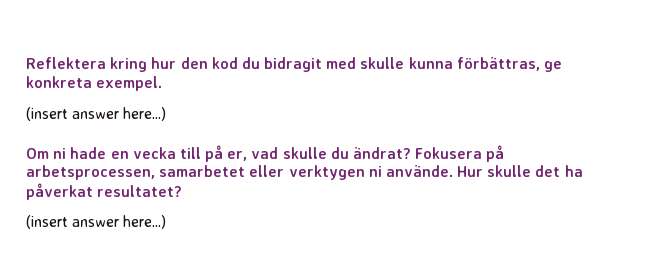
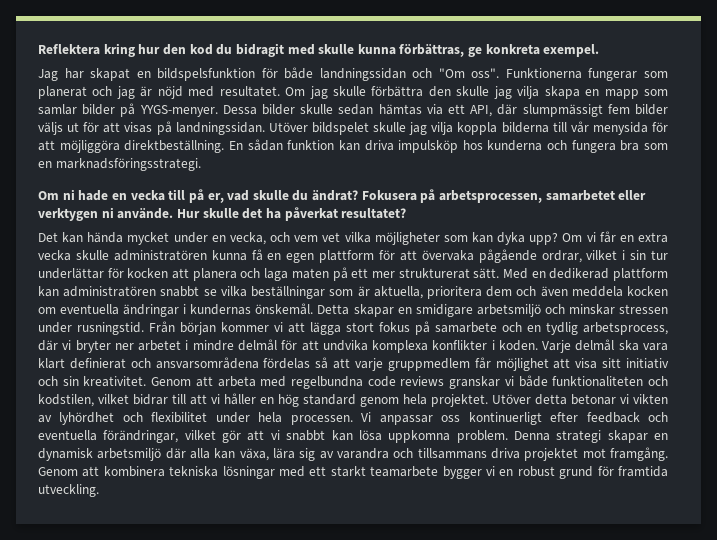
  Reflektera kring hur den kod du bidragit med skulle kunna förbättras, ge konkreta exempel.
- (insert answer here...)
+ Jag har skapat en bildspelsfunktion för både landningssidan och "Om oss". Funktionerna fungerar som planerat och jag är nöjd med resultatet. Om jag skulle förbättra den skulle jag vilja skapa en mapp som samlar bilder på YYGS-menyer. Dessa bilder skulle sedan hämtas via ett API, där slumpmässigt fem bilder väljs ut för att visas på landningssidan. Utöver bildspelet skulle jag vilja koppla bilderna till vår menysida för att möjliggöra direktbeställning. En sådan funktion kan driva impulsköp hos kunderna och fungera bra som en marknadsföringsstrategi.
  Hur skulle det ha påverkat resultatet?
- (insert answer here...)
+ Det kan hända mycket under en vecka, och vem vet vilka möjligheter som kan dyka upp? Om vi får en extra vecka skulle administratören kunna få en egen plattform för att övervaka pågående ordrar, vilket i sin tur underlättar för kocken att planera och laga maten på ett mer strukturerat sätt. Med en dedikerad plattform kan administratören snabbt se vilka beställningar som är aktuella, prioritera dem och även meddela kocken om eventuella ändringar i kundernas önskemål. Detta skapar en smidigare arbetsmiljö och minskar stressen under rusningstid. Från början kommer vi att lägga stort fokus på samarbete och en tydlig arbetsprocess, där vi bryter ner arbetet i mindre delmål för att undvika komplexa konflikter i koden. Varje delmål ska vara klart definierat och ansvarsområdena fördelas så att varje gruppmedlem får möjlighet att visa sitt initiativ och sin kreativitet. Genom att arbeta med regelbundna code reviews granskar vi både funktionaliteten och kodstilen, vilket bidrar till att vi håller en hög standard genom hela projektet. Utöver detta betonar vi vikten av lyhördhet och flexibilitet under hela processen. Vi anpassar oss kontinuerligt efter feedback och eventuella förändringar, vilket gör att vi snabbt kan lösa uppkomna problem. Denna strategi skapar en dynamisk arbetsmiljö där alla kan växa, lära sig av varandra och tillsammans driva projektet mot framgång. Genom att kombinera tekniska lösningar med ett starkt teamarbete bygger vi en robust grund för framtida utveckling.

